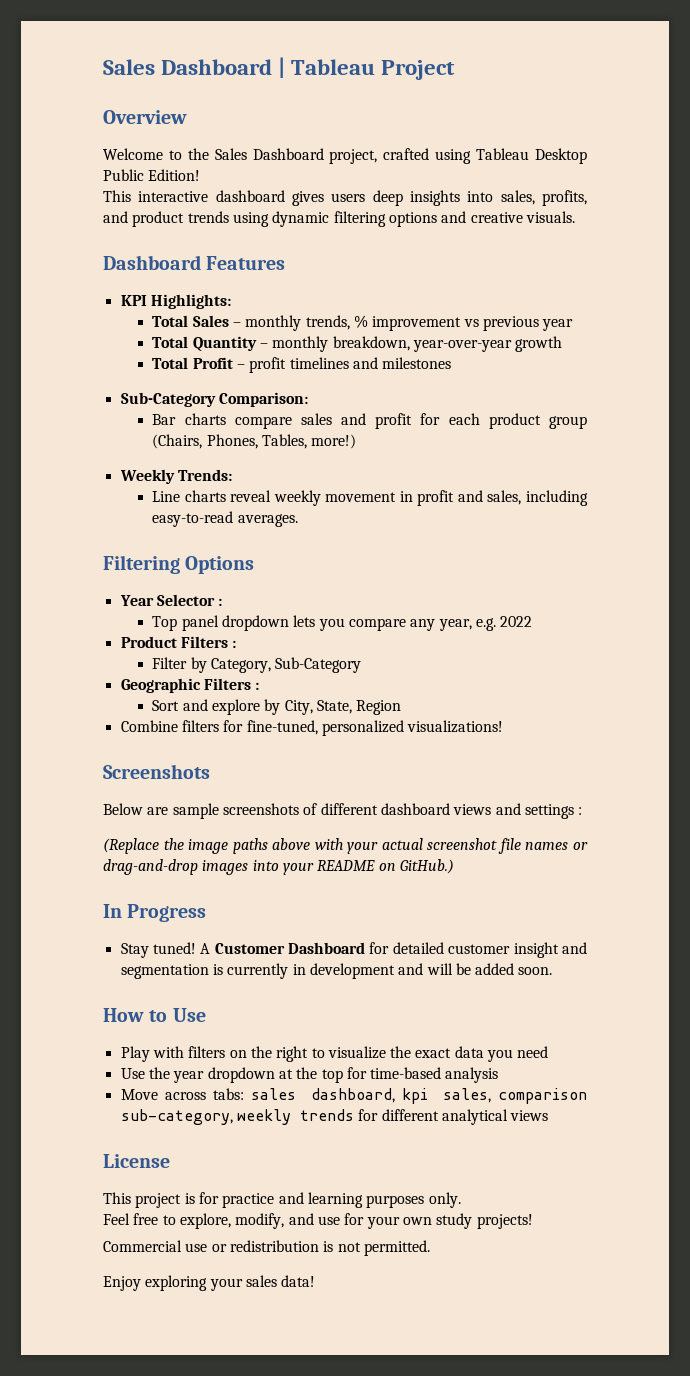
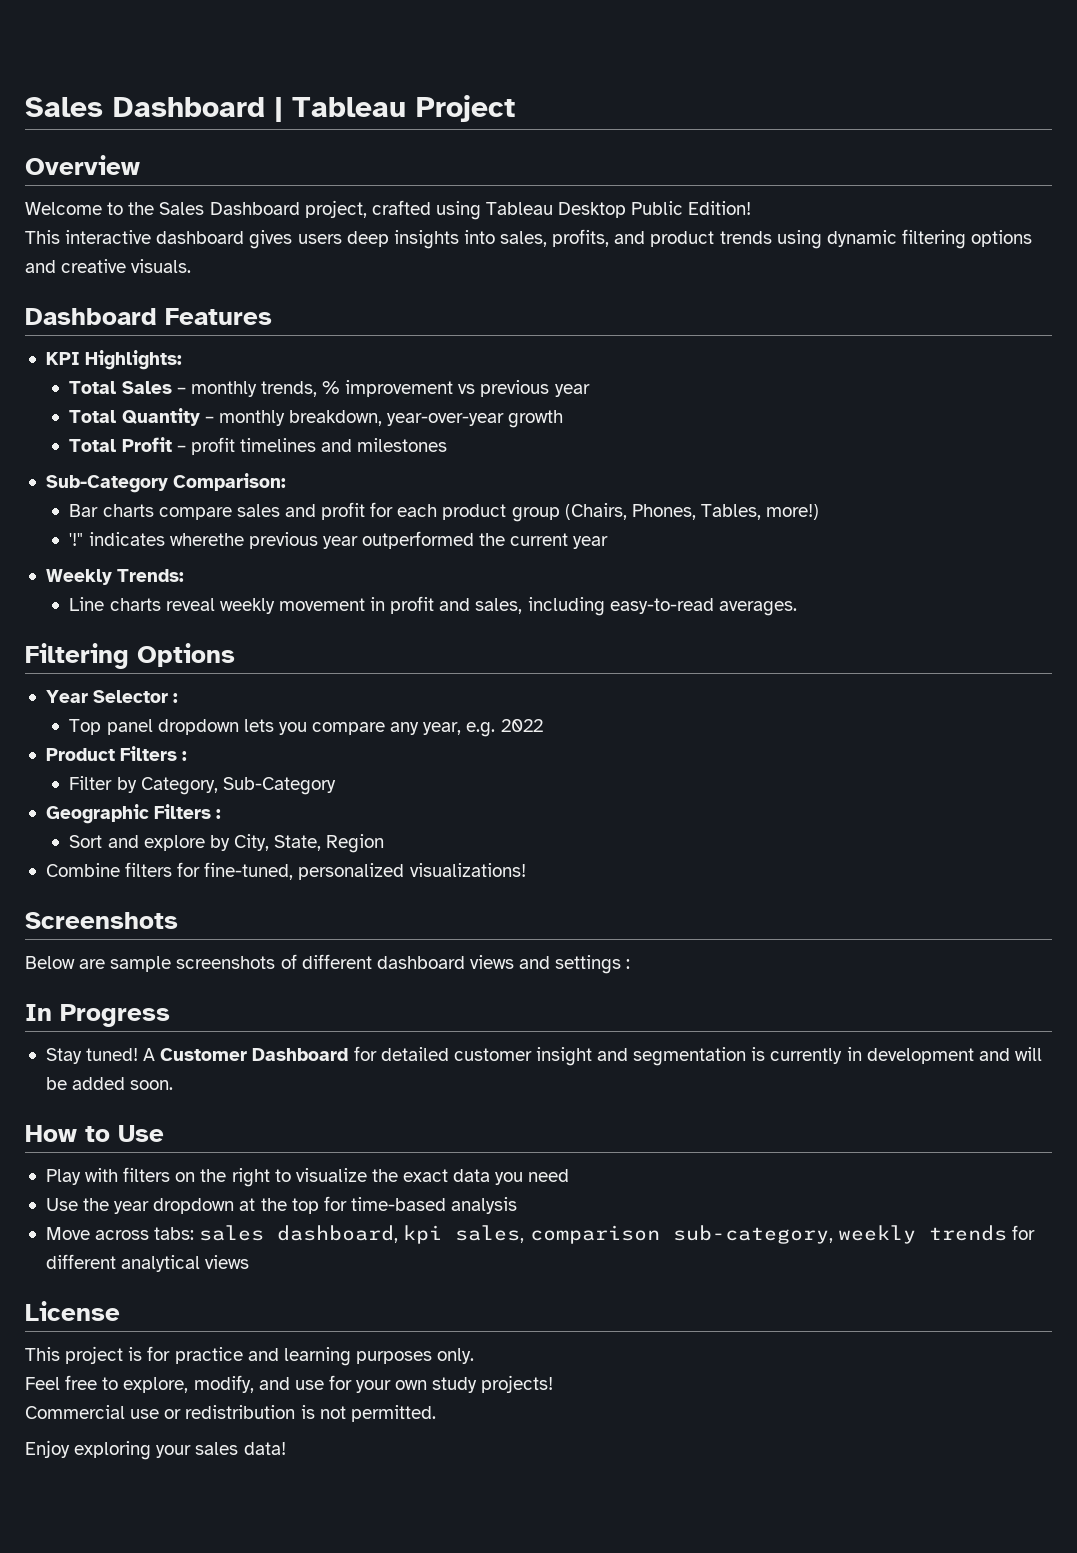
+ '!" indicates wherethe previous year outperformed the current year
- (Replace the image paths above with your actual screenshot file names or drag-and-drop images into your README on GitHub.)

